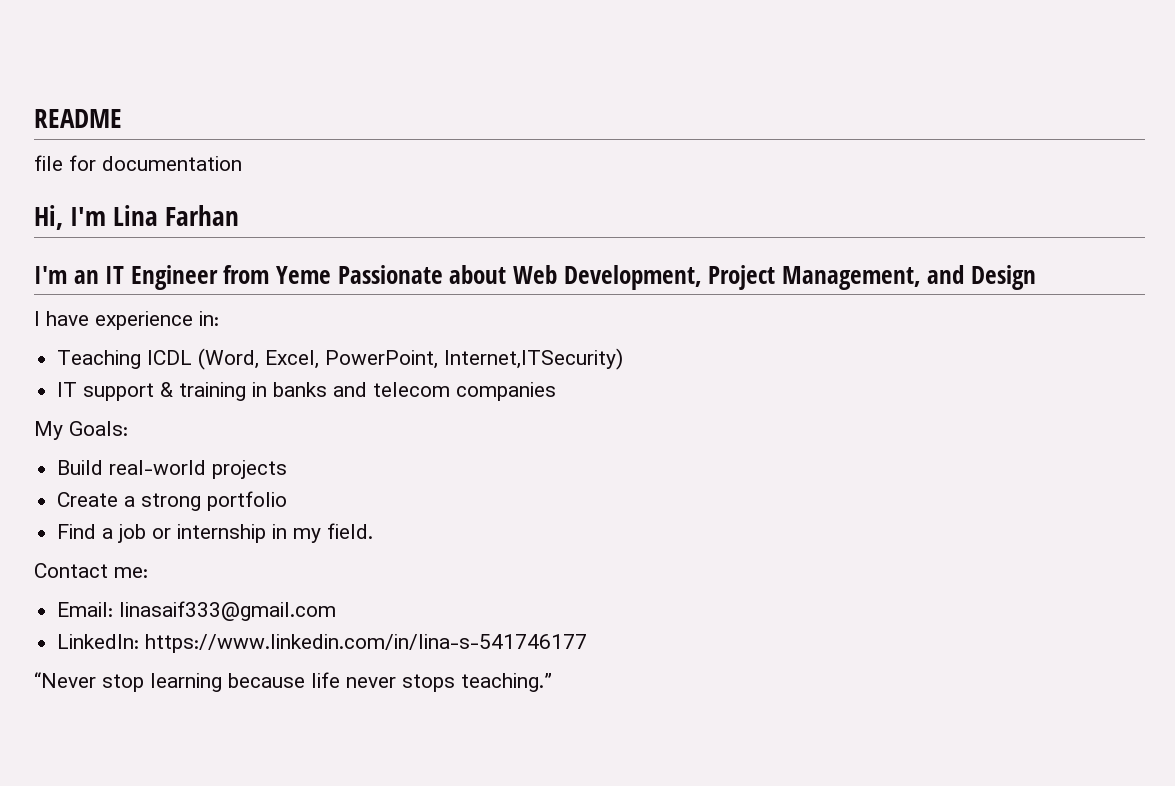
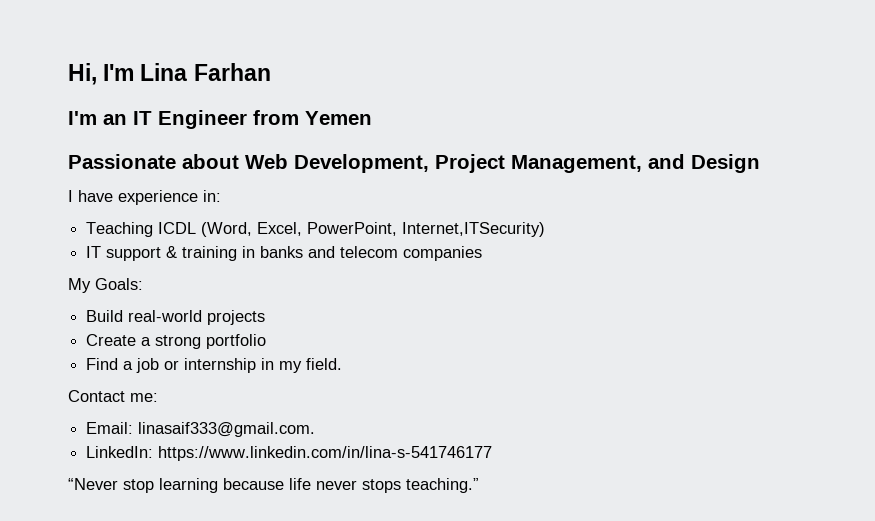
- README
- file for documentation
- I'm an IT Engineer from Yeme Passionate about Web Development, Project Management, and Design
+ I'm an IT Engineer from Yemen
+ Passionate about Web Development, Project Management, and Design
- Email: linasaif333@gmail.com
+ Email: linasaif333@gmail.com.

